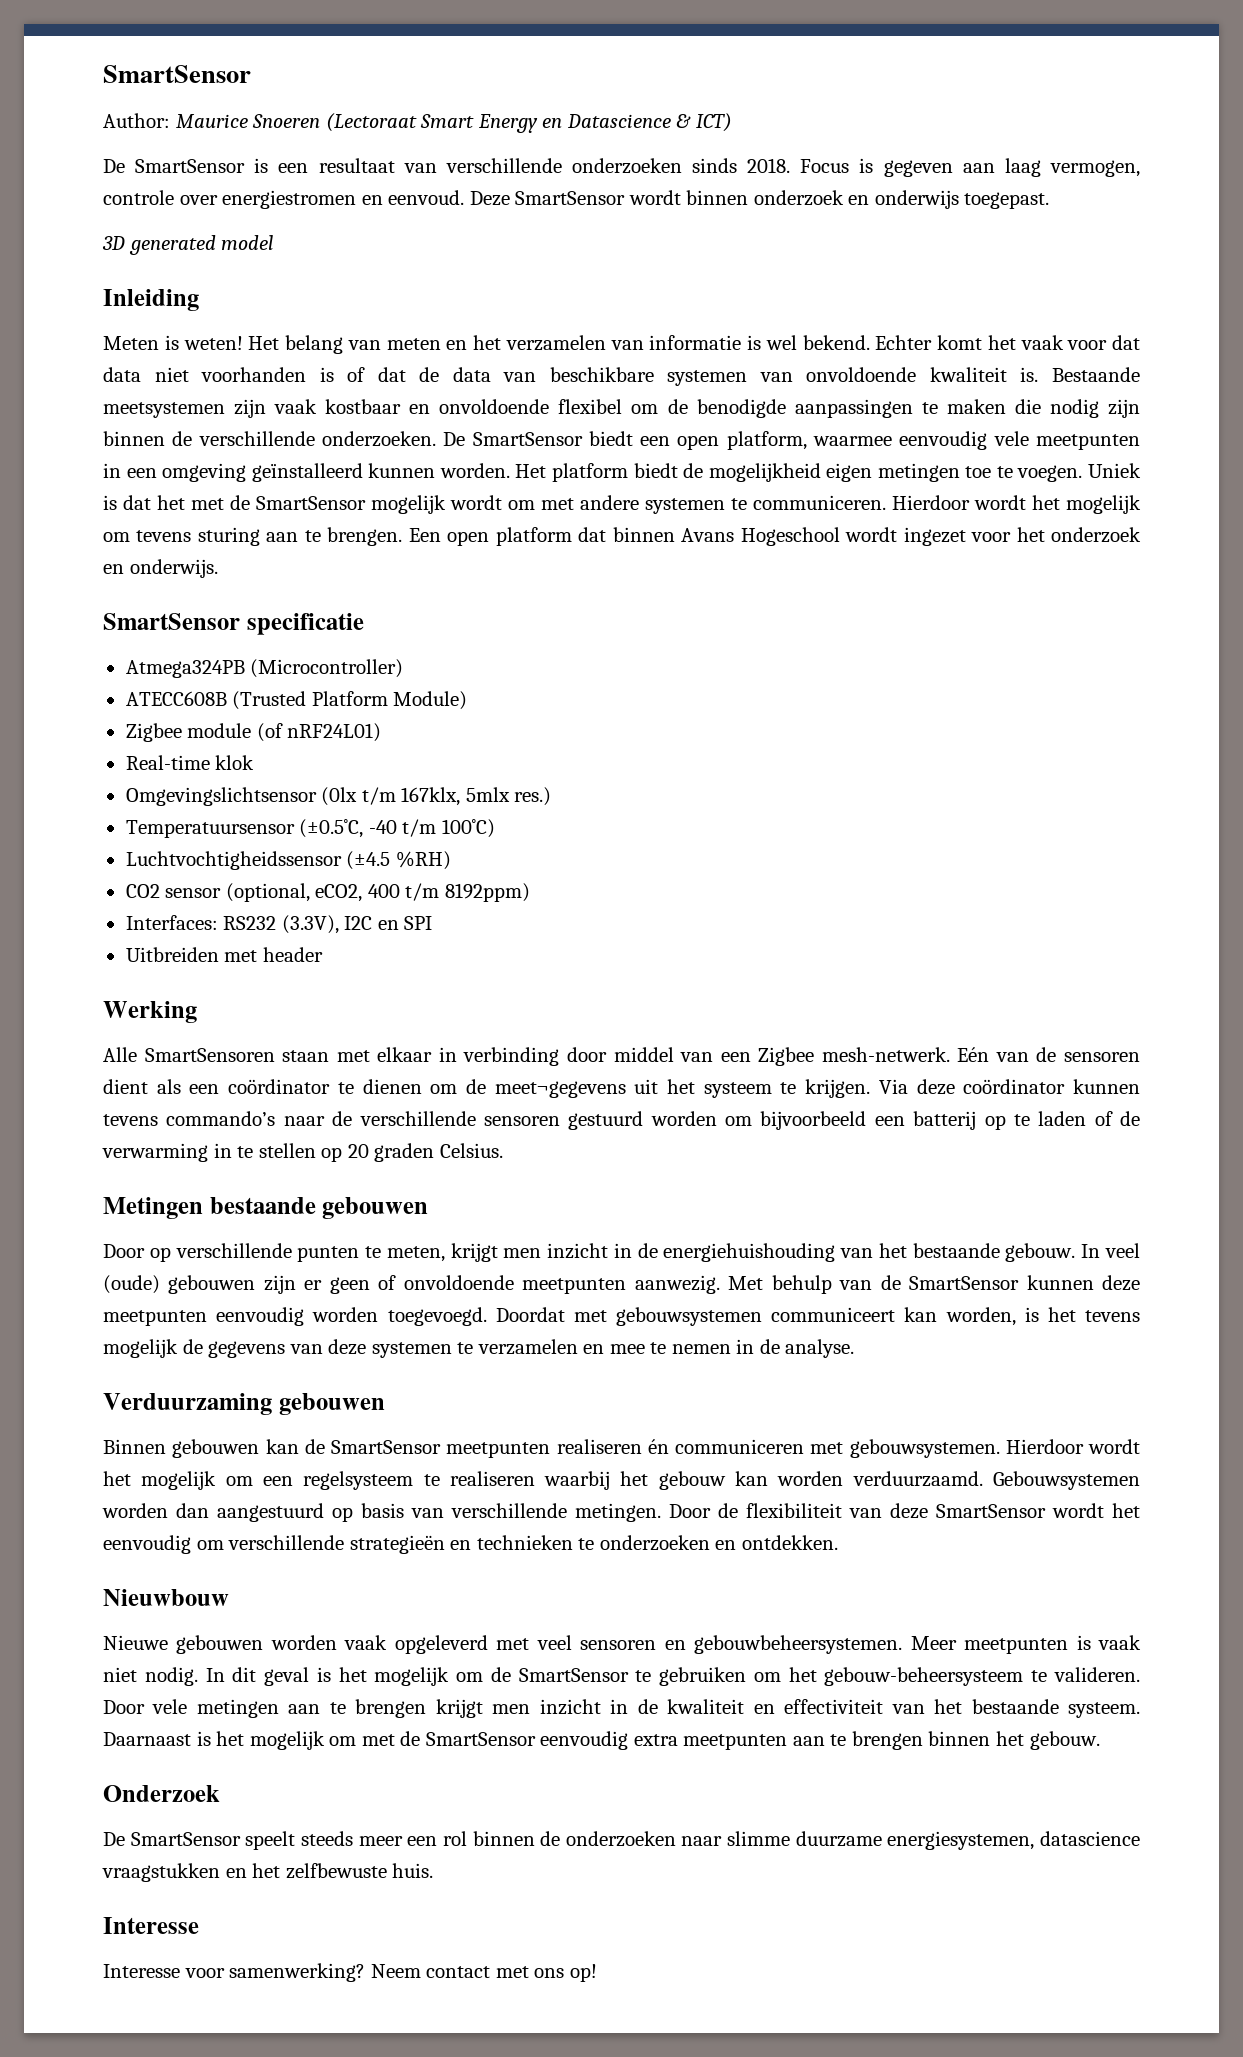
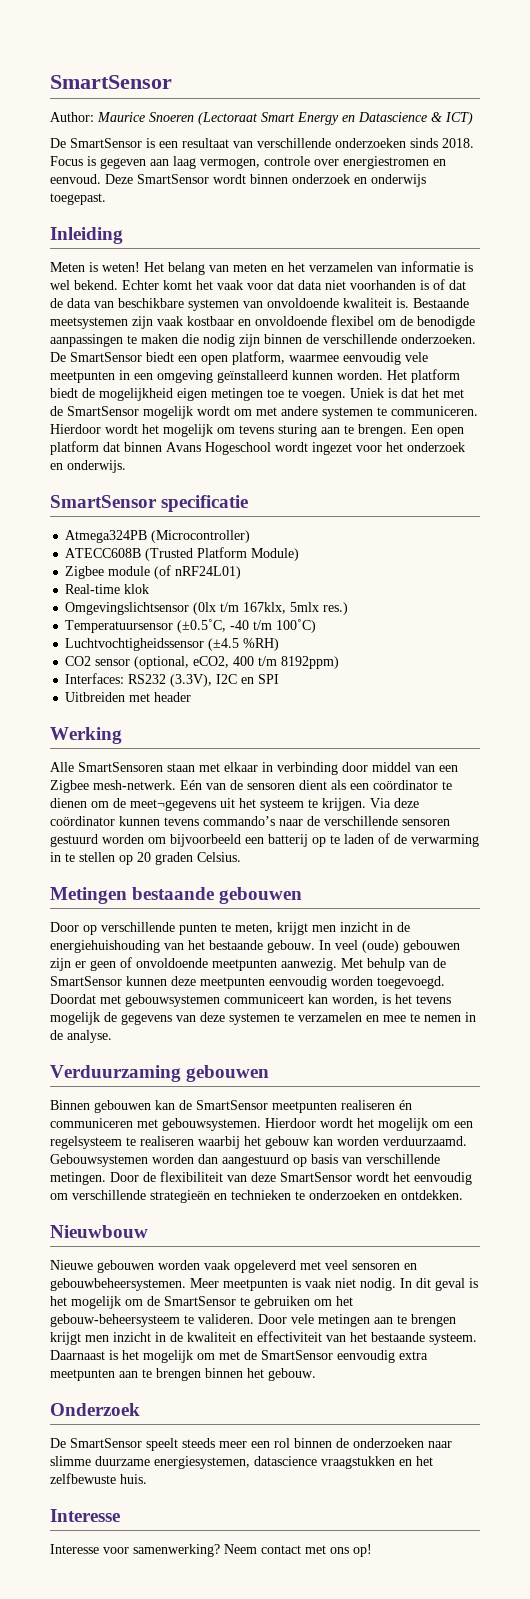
- 3D generated model

